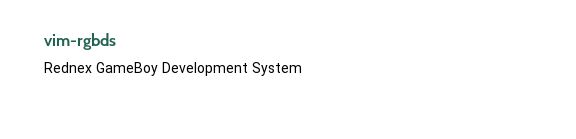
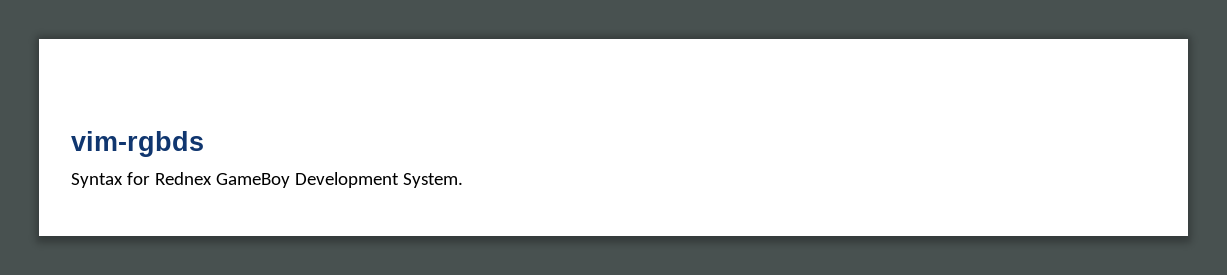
- Rednex GameBoy Development System
+ Syntax for Rednex GameBoy Development System.

